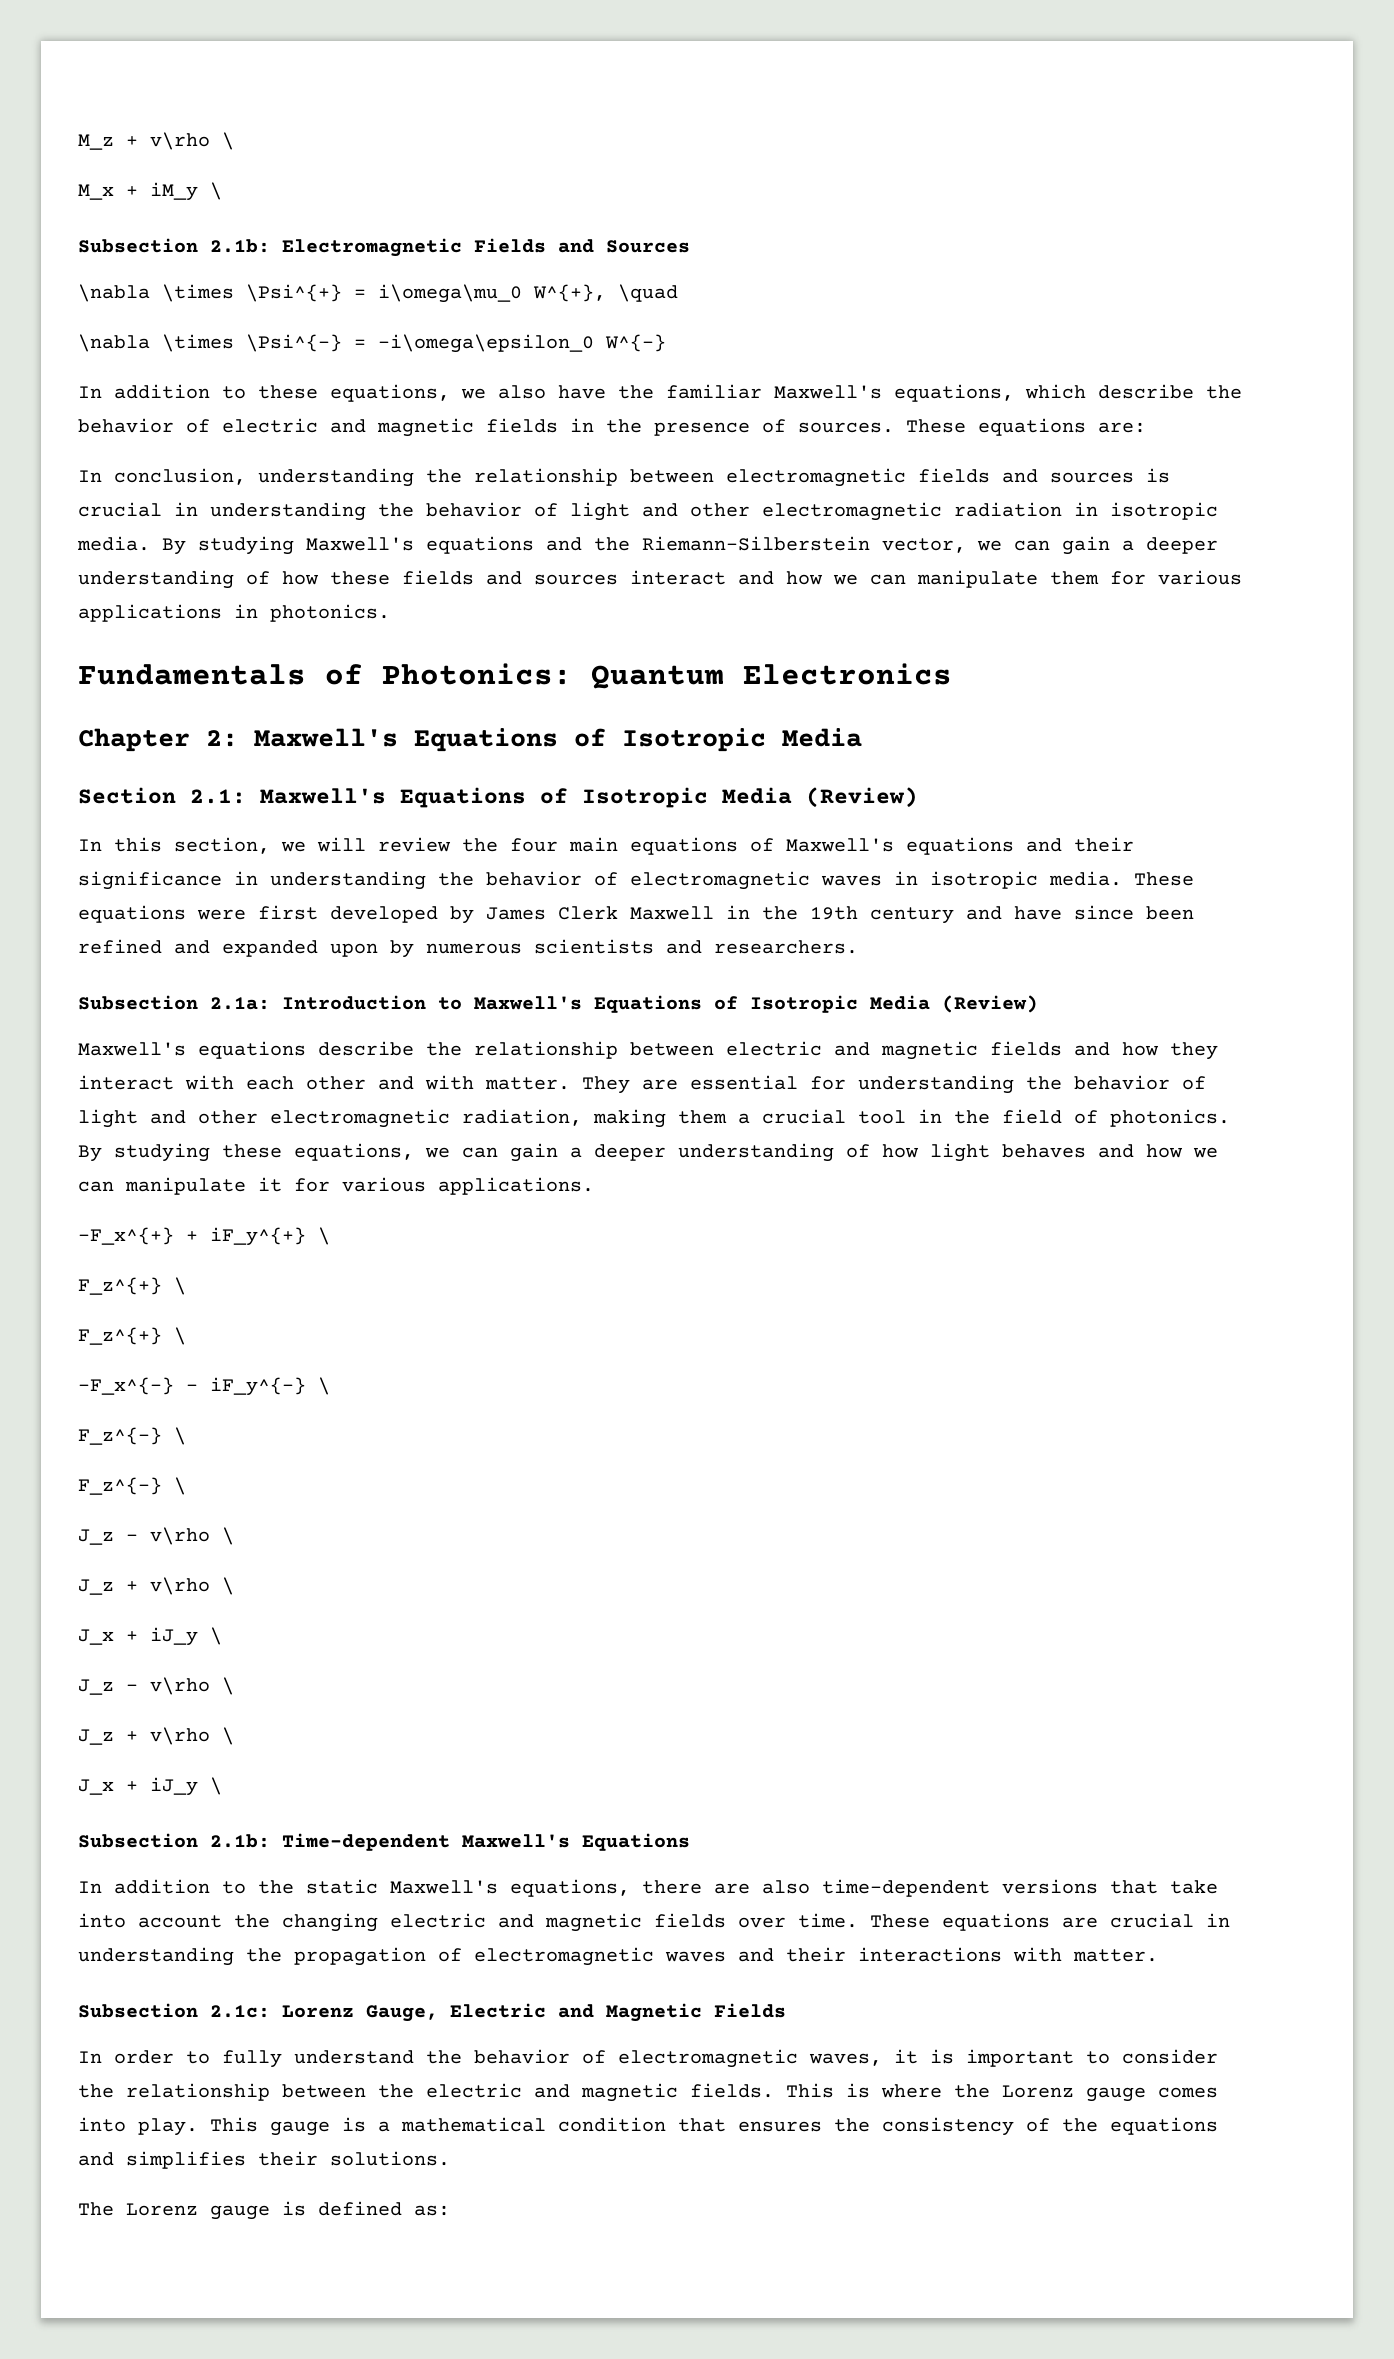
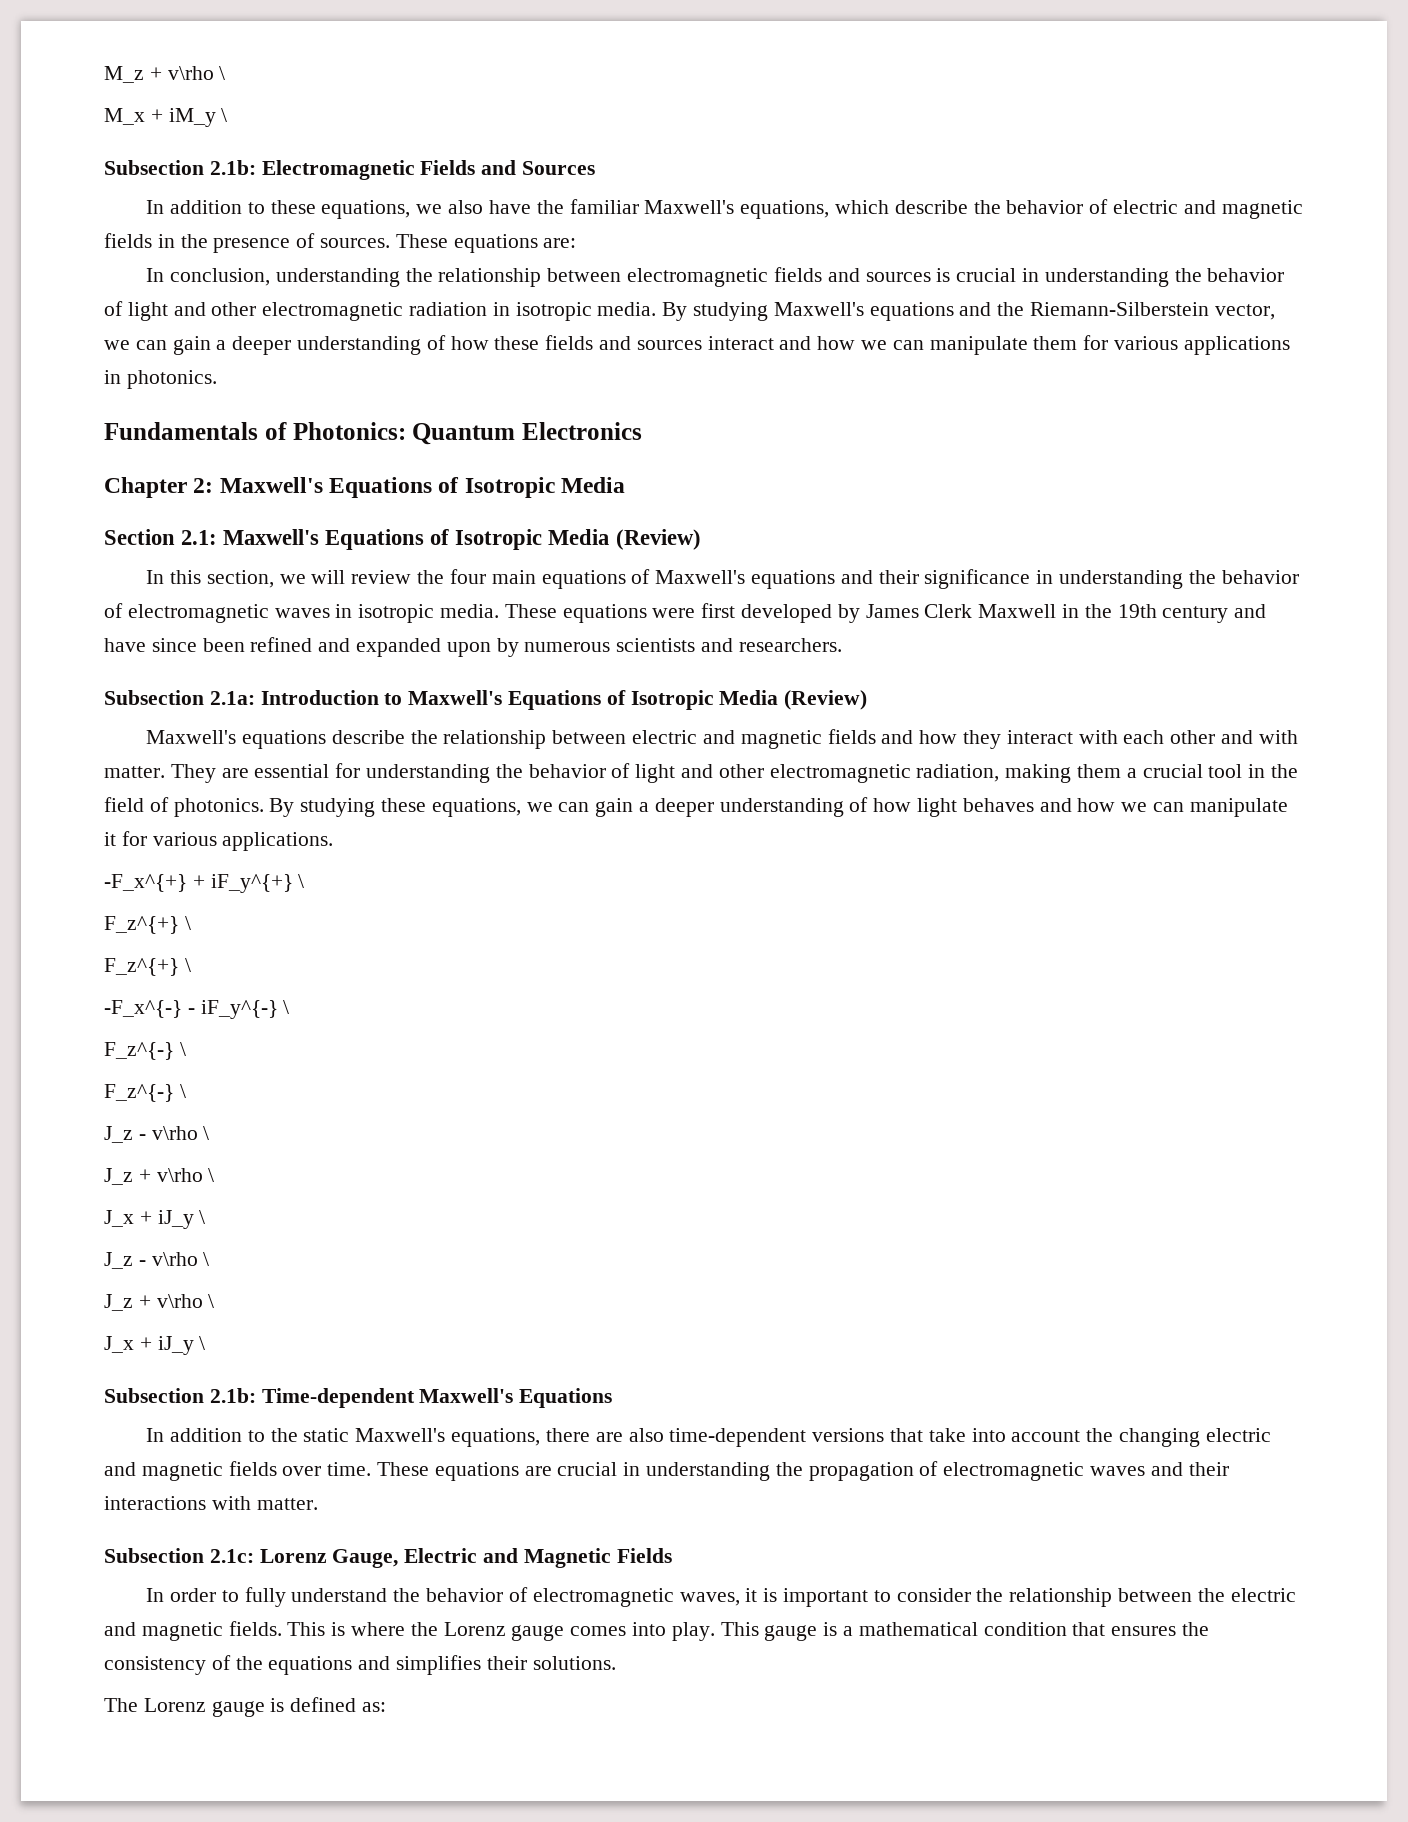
- \nabla \times \Psi^{+} = i\omega\mu_0 W^{+}, \quad
- \nabla \times \Psi^{-} = -i\omega\epsilon_0 W^{-}

